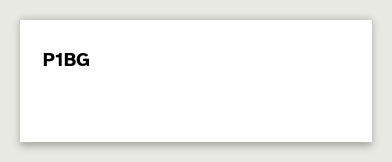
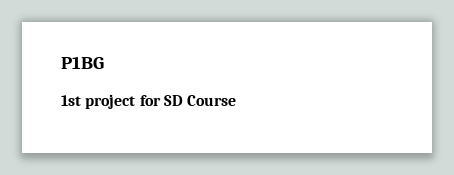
+ 1st project for SD Course

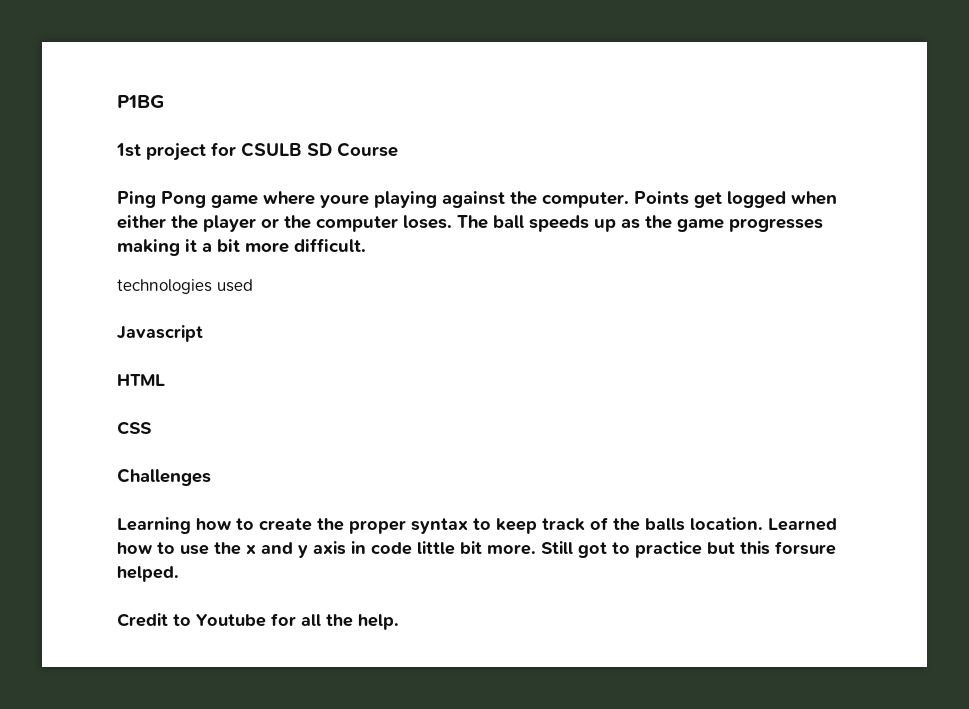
- 1st project for SD Course
+ 1st project for CSULB SD Course
+ Ping Pong game where youre playing against the computer. Points get logged when either the player or the computer loses. The ball speeds up as the game progresses making it a bit more difficult.
+ technologies used
+ Javascript
+ HTML
+ CSS
+ Challenges
+ Learning how to create the proper syntax to keep track of the balls location. Learned how to use the x and y axis in code little bit more. Still got to practice but this forsure helped.
+ Credit to Youtube for all the help.

